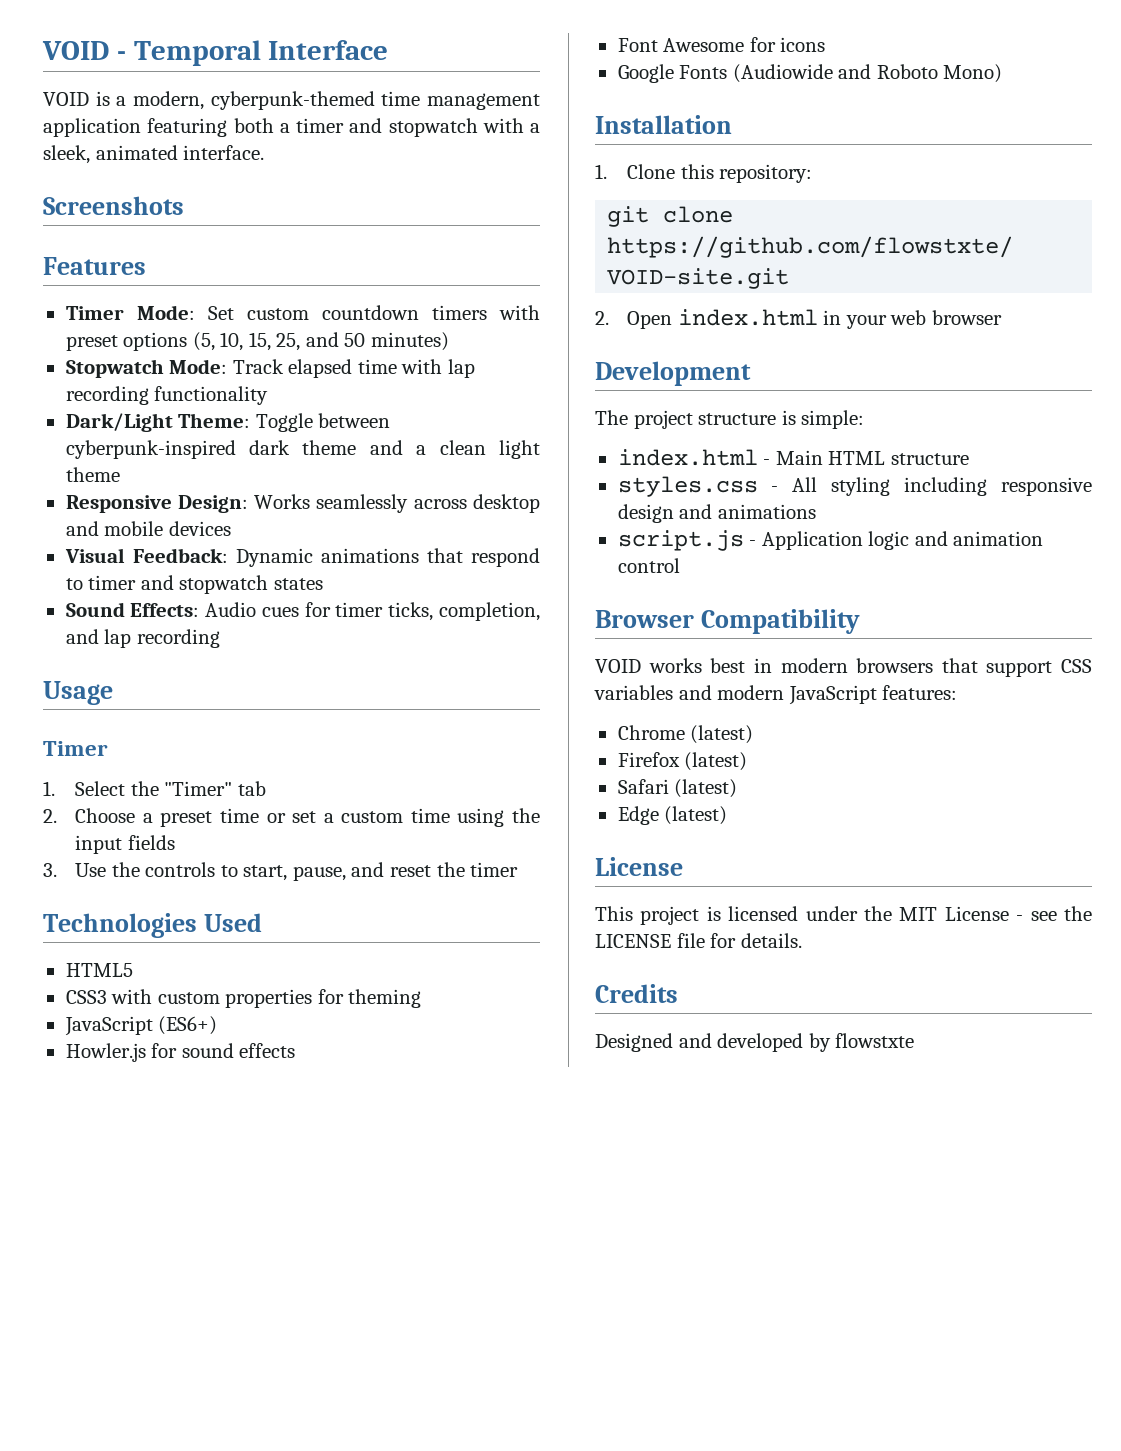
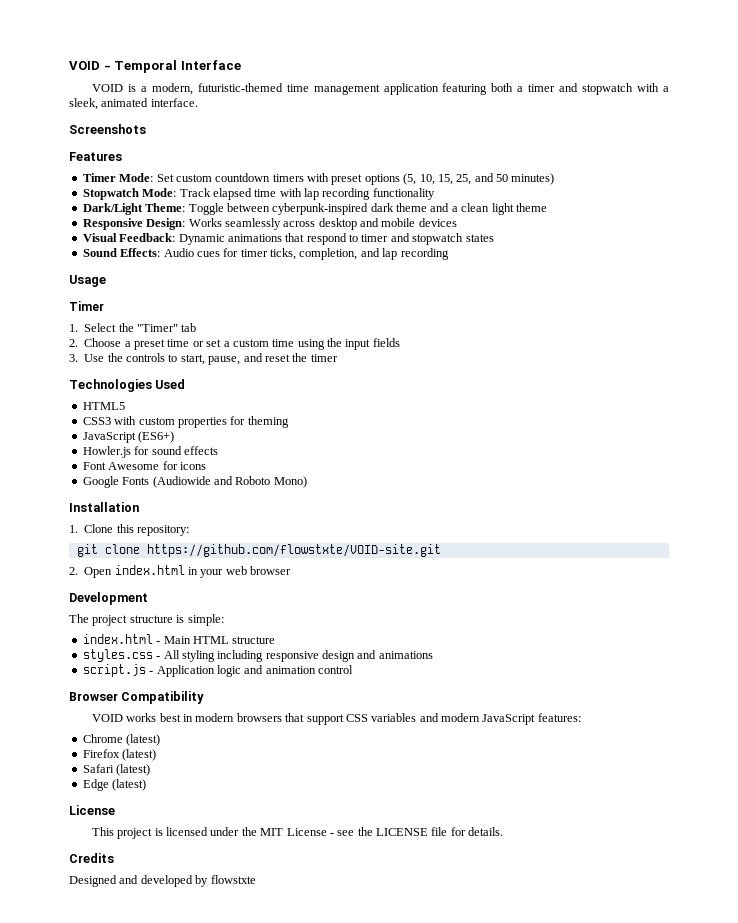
- VOID is a modern, cyberpunk-themed time management application featuring both a timer and stopwatch with a sleek, animated interface.
+ VOID is a modern, futuristic-themed time management application featuring both a timer and stopwatch with a sleek, animated interface.

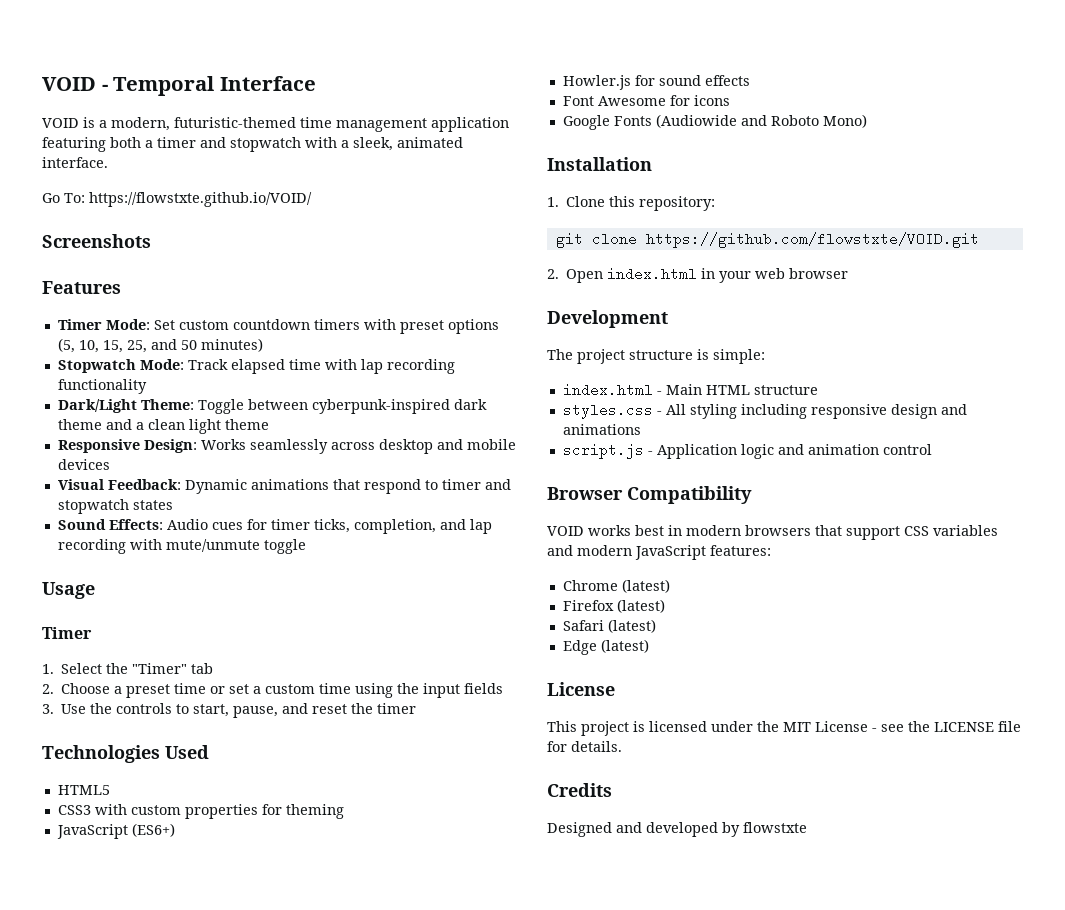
+ Go To: https://flowstxte.github.io/VOID/
- Sound Effects: Audio cues for timer ticks, completion, and lap recording
+ Sound Effects: Audio cues for timer ticks, completion, and lap recording with mute/unmute toggle
- git clone https://github.com/flowstxte/VOID-site.git
+ git clone https://github.com/flowstxte/VOID.git

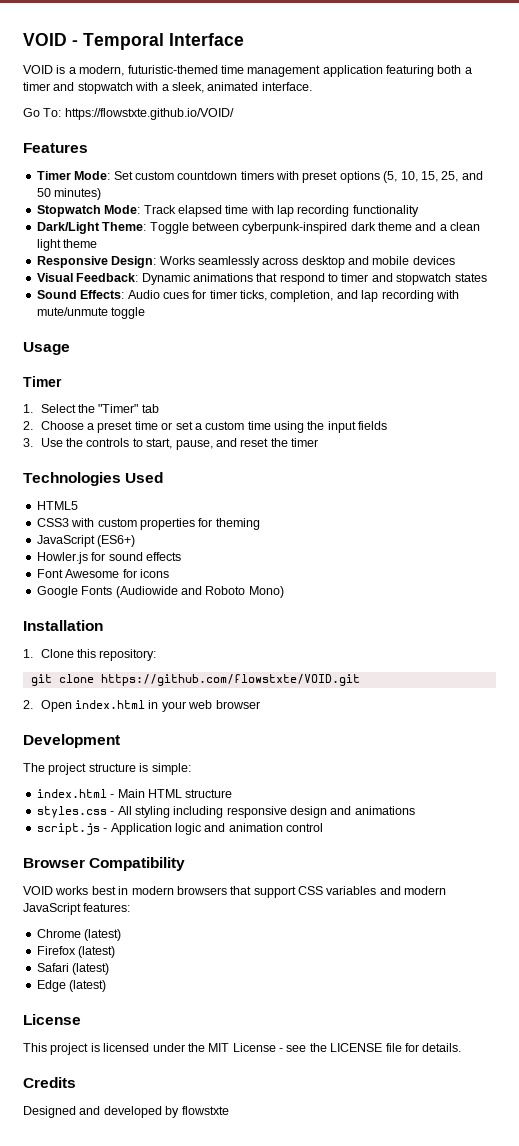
- Screenshots

